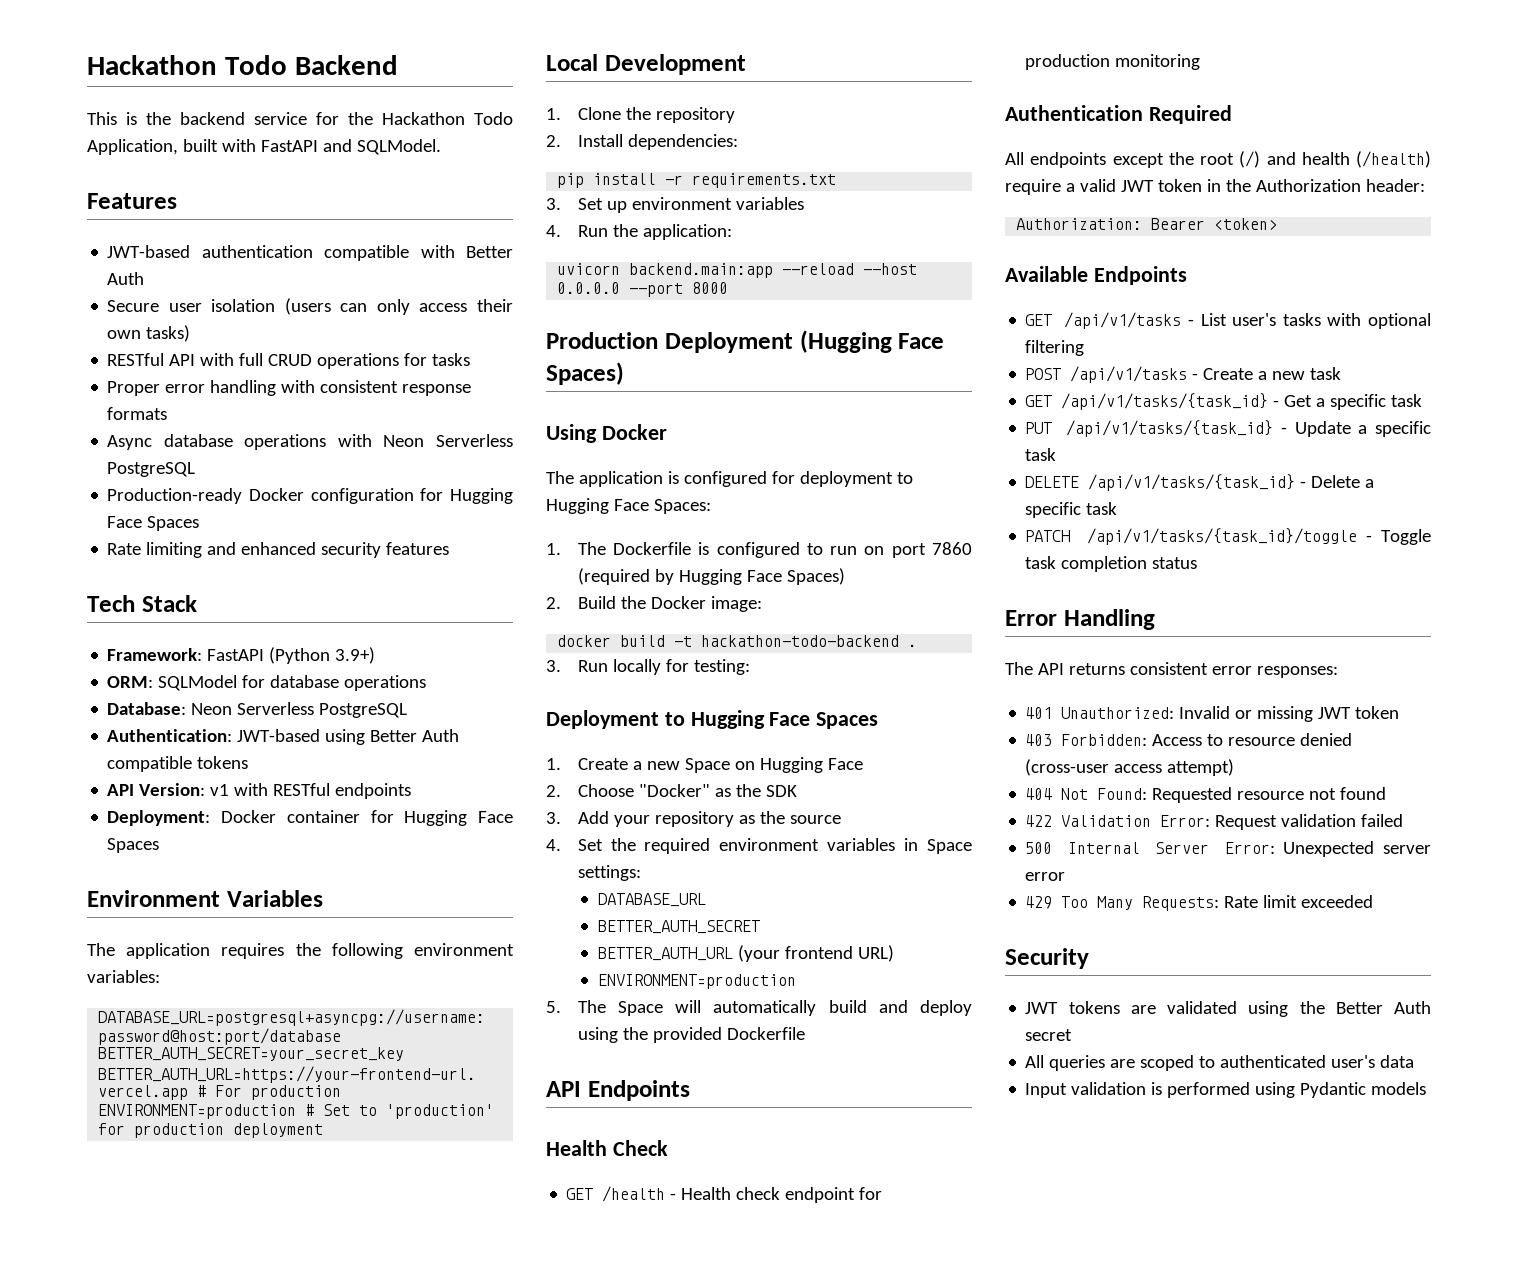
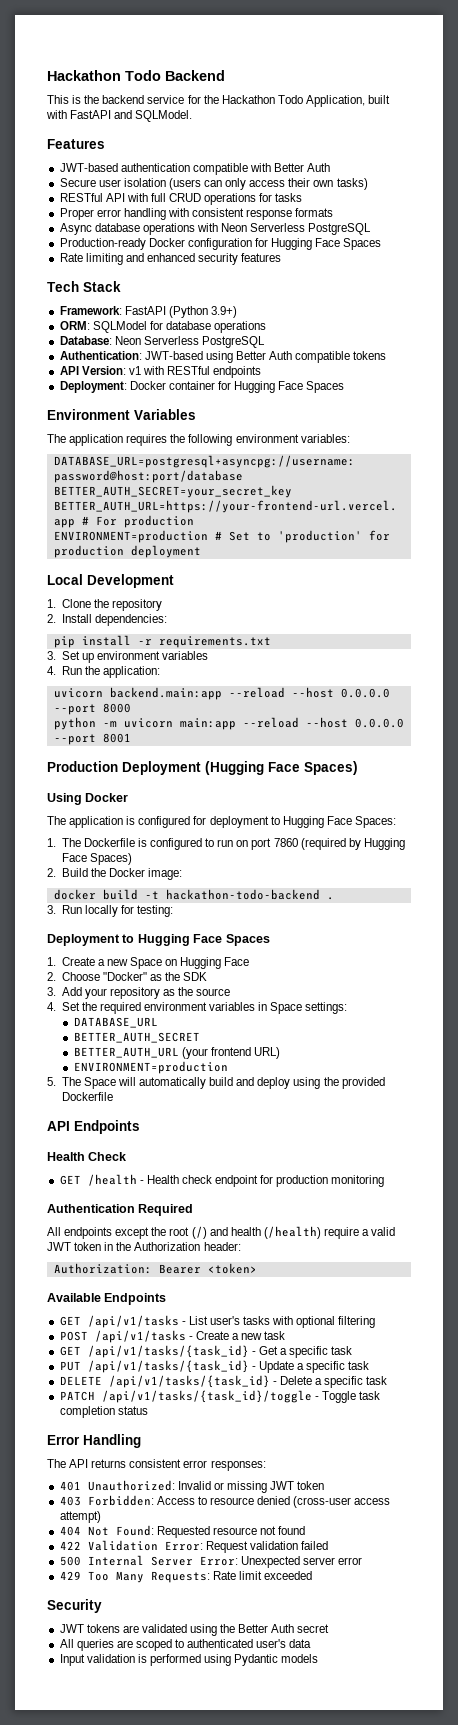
+ python -m uvicorn main:app --reload --host 0.0.0.0 --port 8001

